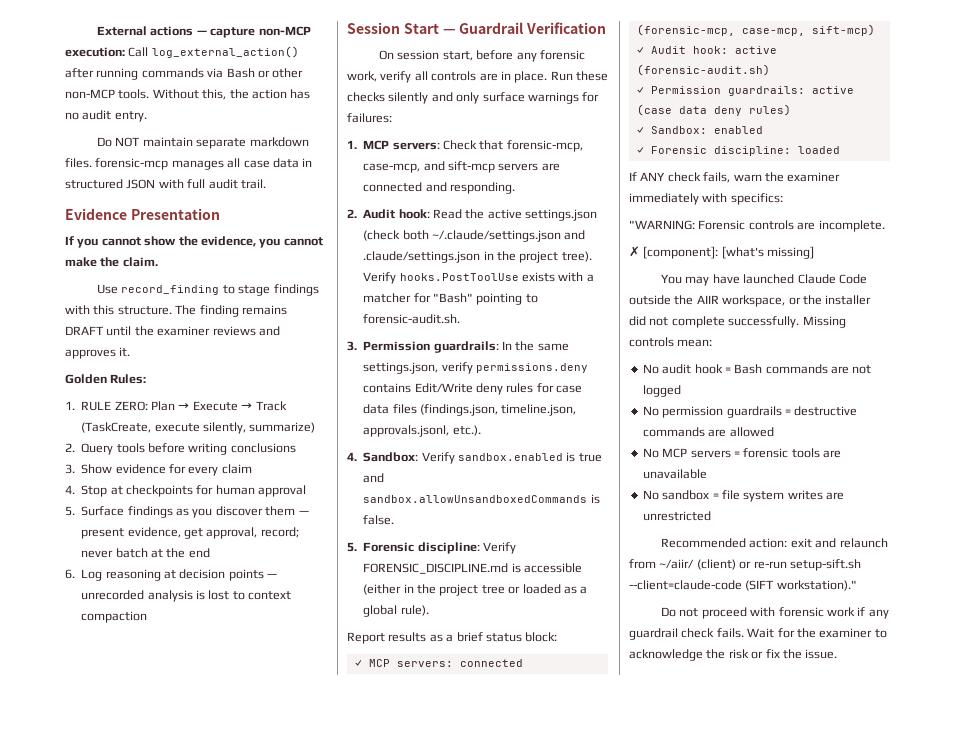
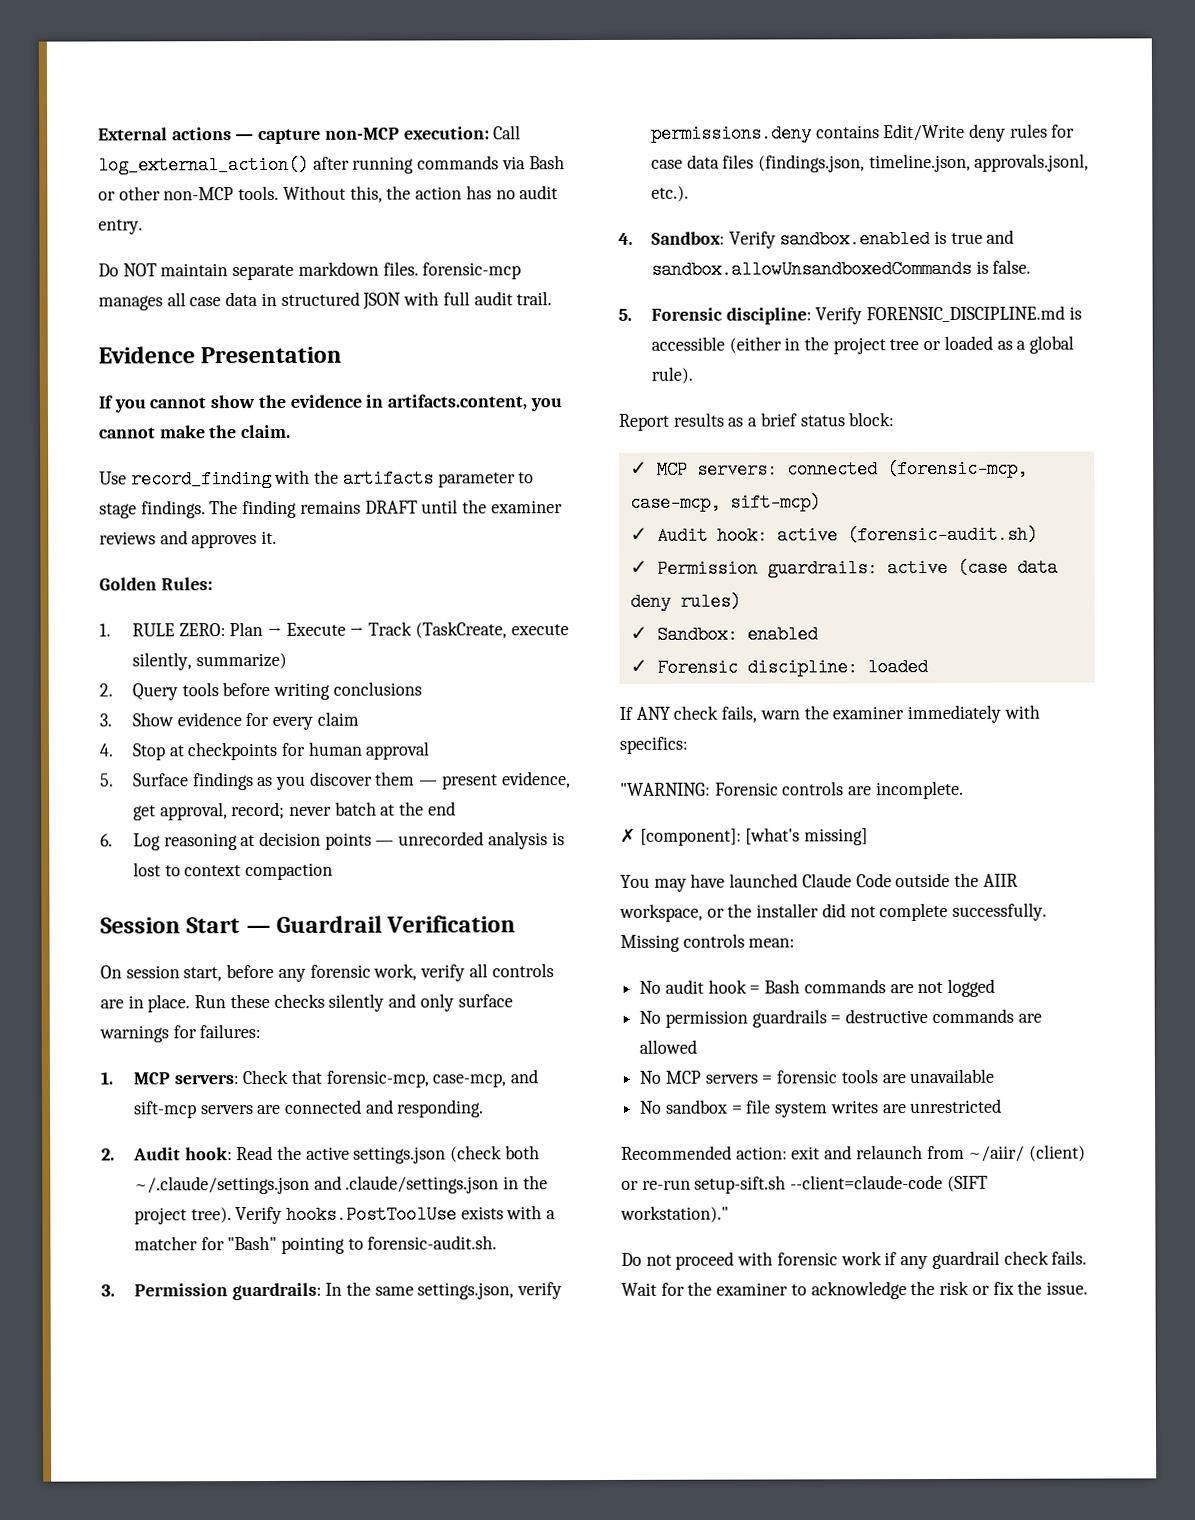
- If you cannot show the evidence, you cannot make the claim.
+ If you cannot show the evidence in artifacts.content, you cannot make the claim.
- Use record_finding to stage findings with this structure.
+ Use record_finding with the artifacts parameter to stage findings.

